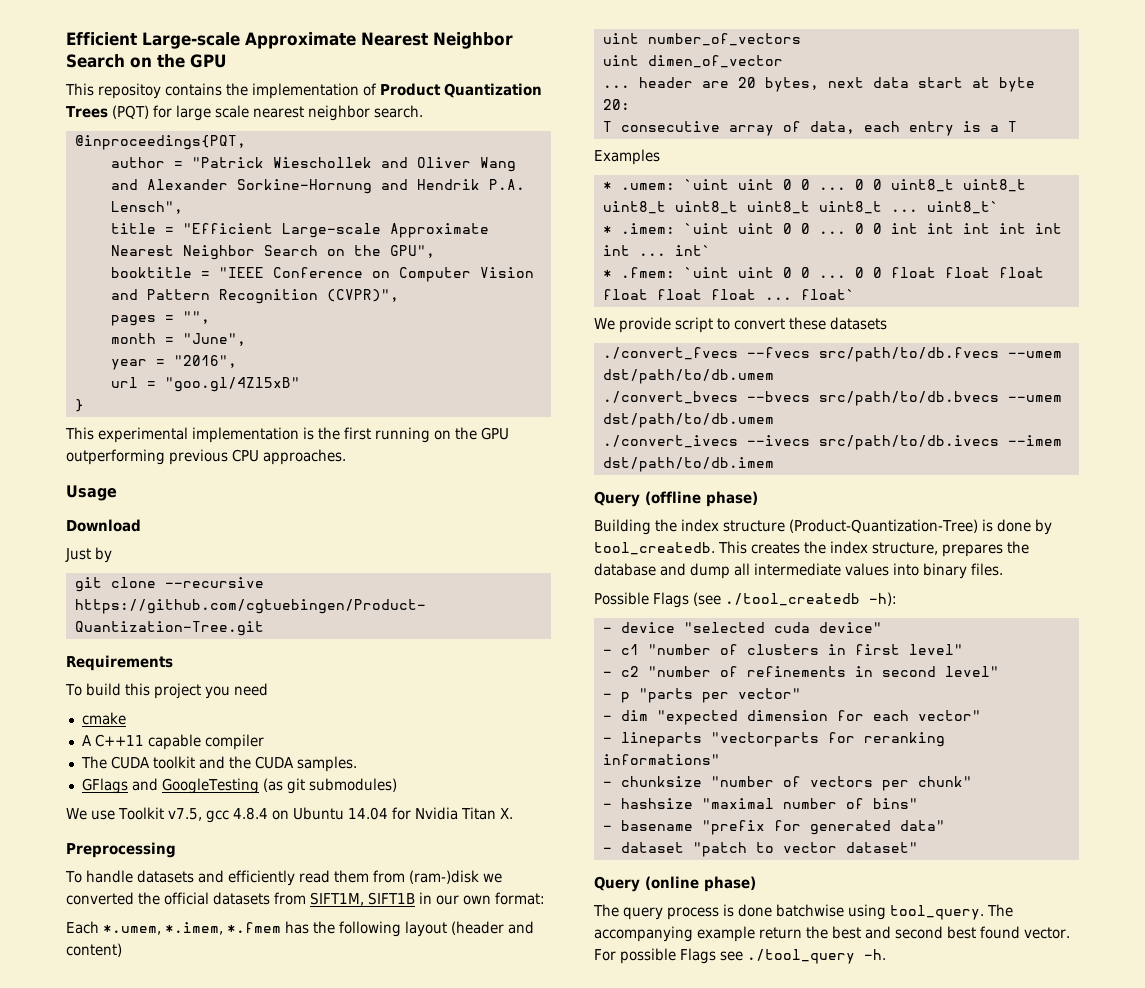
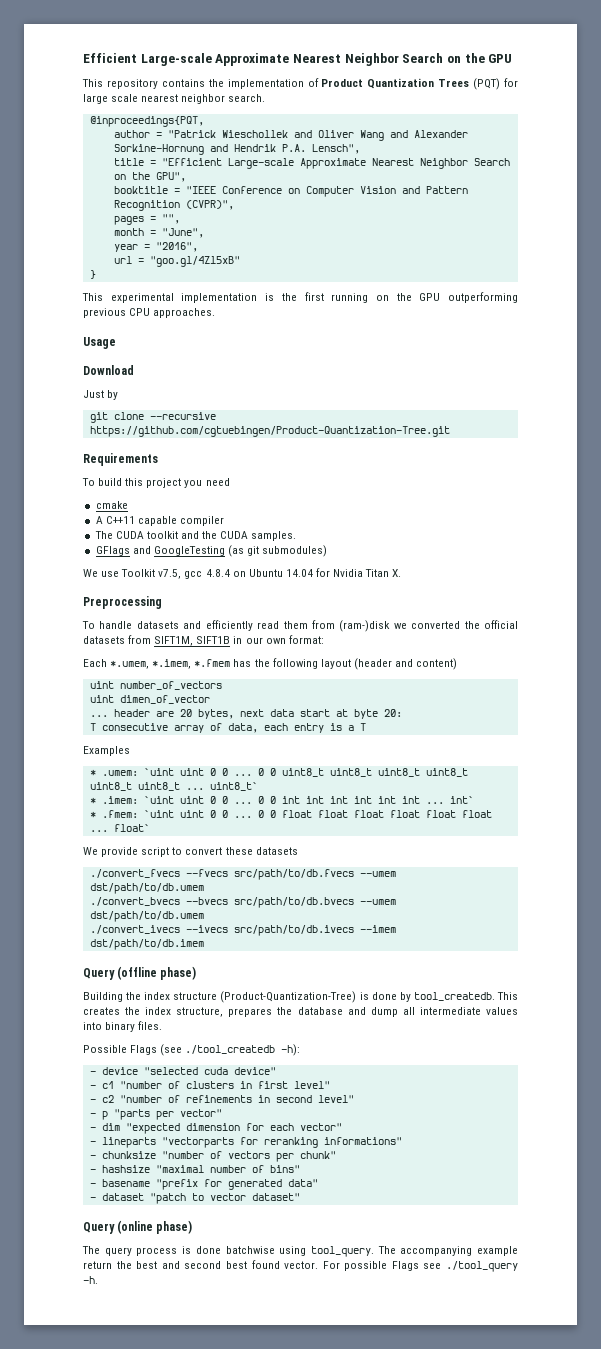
- This repositoy contains the implementation of Product Quantization Trees (PQT) for large scale nearest neighbor search.
+ This repository contains the implementation of Product Quantization Trees (PQT) for large scale nearest neighbor search.

